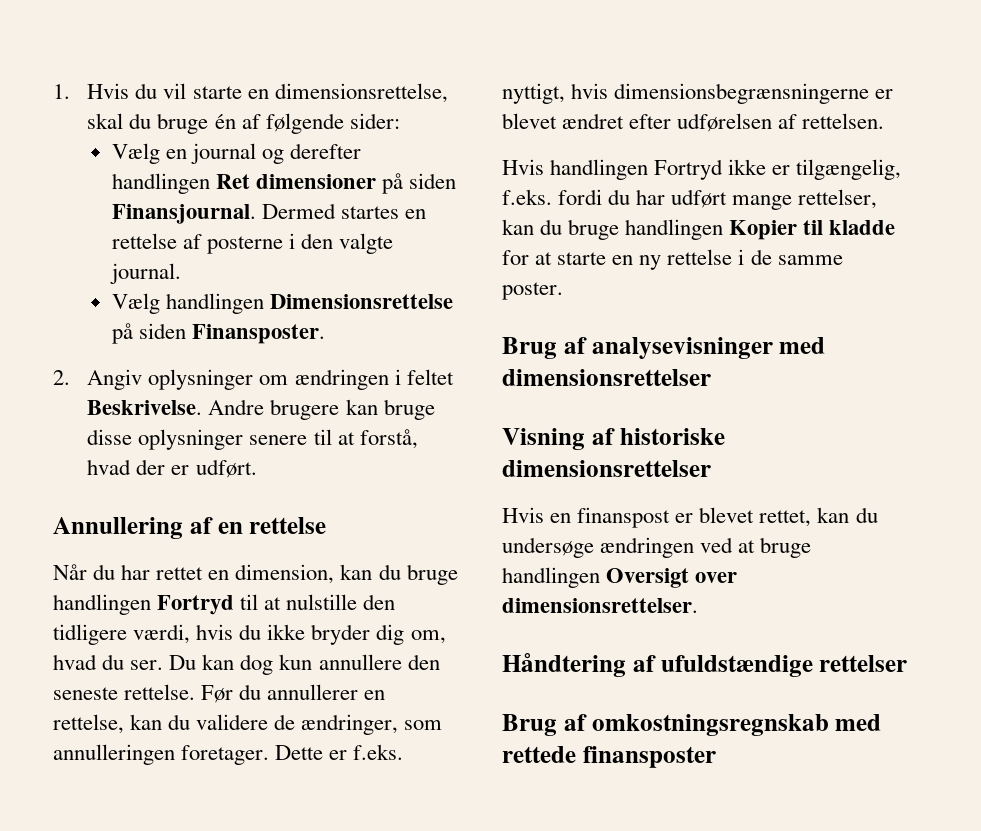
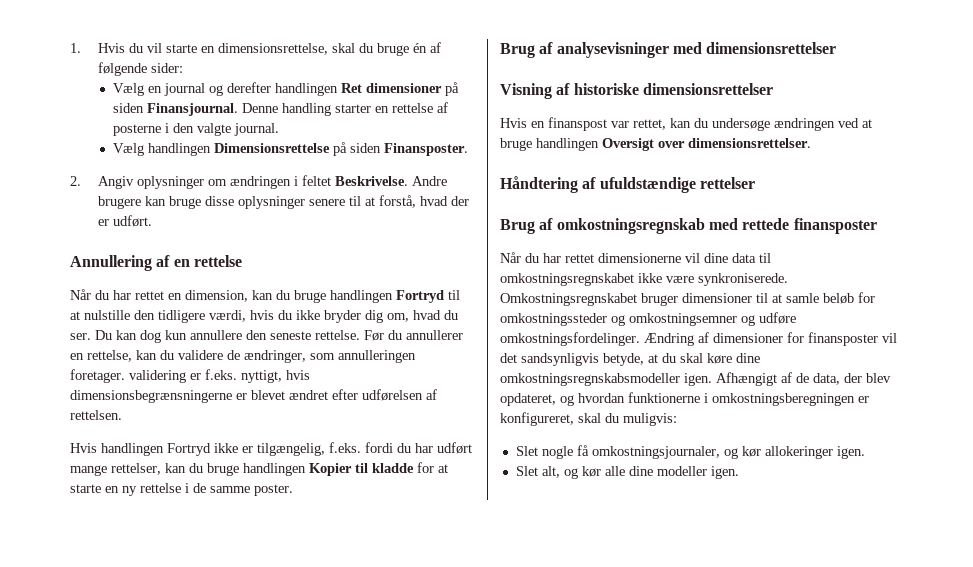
- Dermed startes en rettelse af posterne i den valgte journal.
+ Denne handling starter en rettelse af posterne i den valgte journal.
- Før du annullerer en rettelse, kan du validere de ændringer, som annulleringen foretager. Dette er f.eks. nyttigt, hvis dimensionsbegrænsningerne er blevet ændret efter udførelsen af rettelsen.
+ Før du annullerer en rettelse, kan du validere de ændringer, som annulleringen foretager. validering er f.eks. nyttigt, hvis dimensionsbegrænsningerne er blevet ændret efter udførelsen af rettelsen.
- Hvis en finanspost er blevet rettet, kan du undersøge ændringen ved at bruge handlingen Oversigt over dimensionsrettelser.
+ Hvis en finanspost var rettet, kan du undersøge ændringen ved at bruge handlingen Oversigt over dimensionsrettelser.
+ Når du har rettet dimensionerne vil dine data til omkostningsregnskabet ikke være synkroniserede. Omkostningsregnskabet bruger dimensioner til at samle beløb for omkostningssteder og omkostningsemner og udføre omkostningsfordelinger. Ændring af dimensioner for finansposter vil det sandsynligvis betyde, at du skal køre dine omkostningsregnskabsmodeller igen. Afhængigt af de data, der blev opdateret, og hvordan funktionerne i omkostningsberegningen er konfigureret, skal du muligvis:
+ Slet nogle få omkostningsjournaler, og kør allokeringer igen.
+ Slet alt, og kør alle dine modeller igen.

